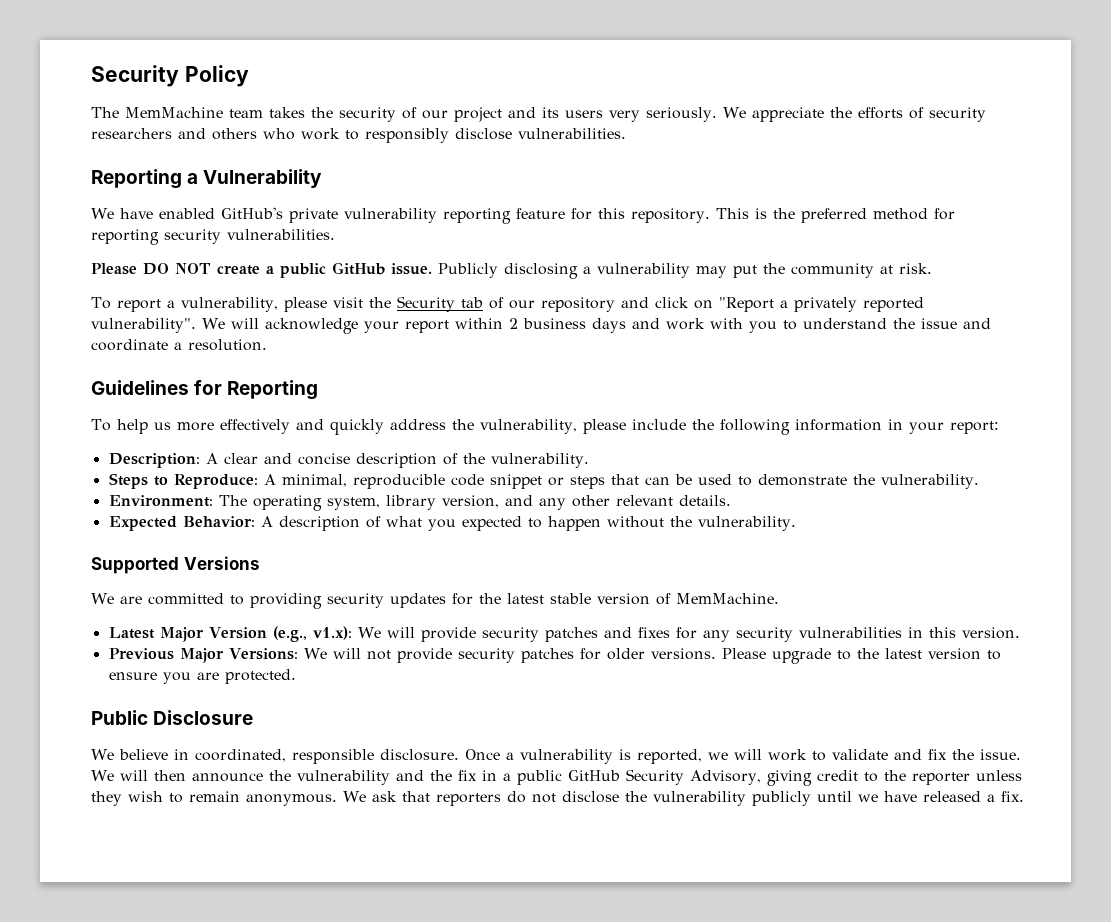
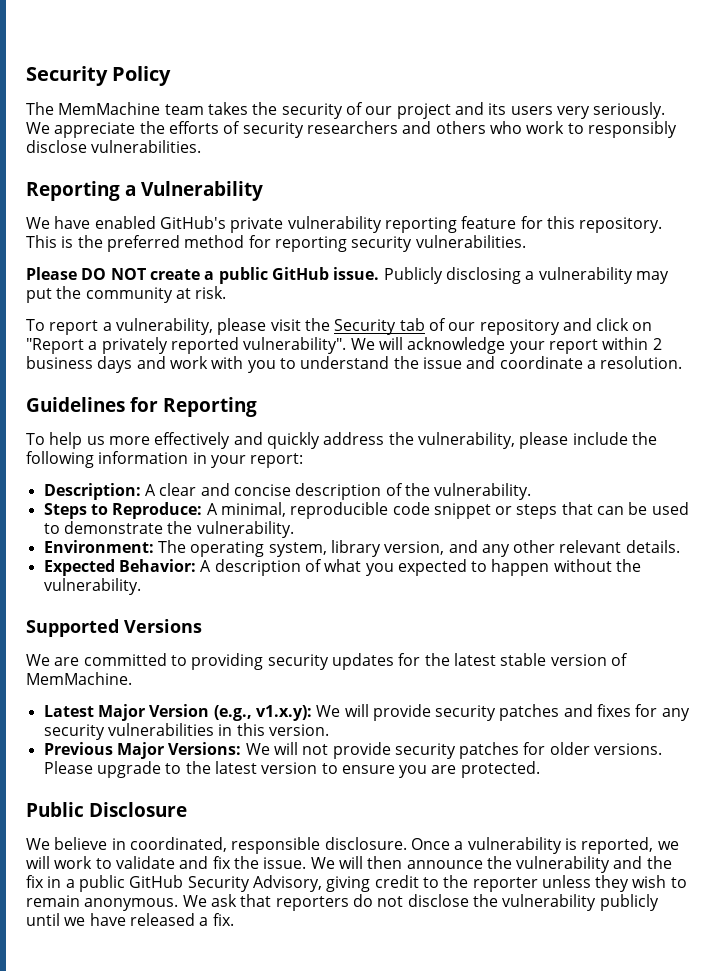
- Latest Major Version (e.g., v1.x): We will provide security patches and fixes for any security vulnerabilities in this version.
+ Latest Major Version (e.g., v1.x.y): We will provide security patches and fixes for any security vulnerabilities in this version.

